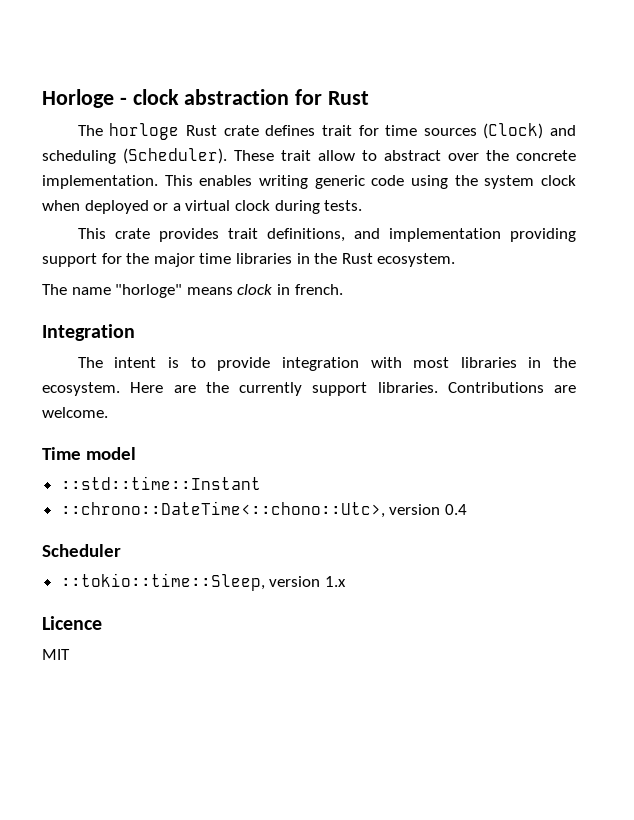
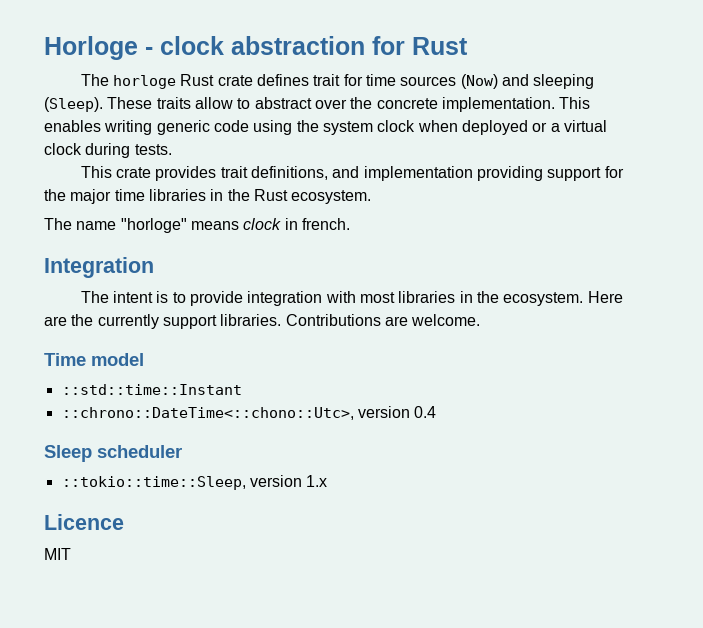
- The horloge Rust crate defines trait for time sources (Clock) and scheduling (Scheduler). These trait allow to abstract over the concrete implementation.
+ The horloge Rust crate defines trait for time sources (Now) and sleeping (Sleep). These traits allow to abstract over the concrete implementation.
- Scheduler
+ Sleep scheduler

